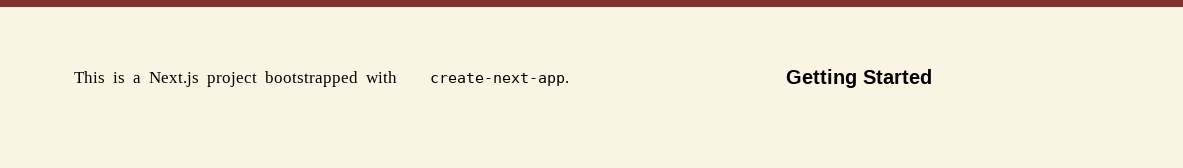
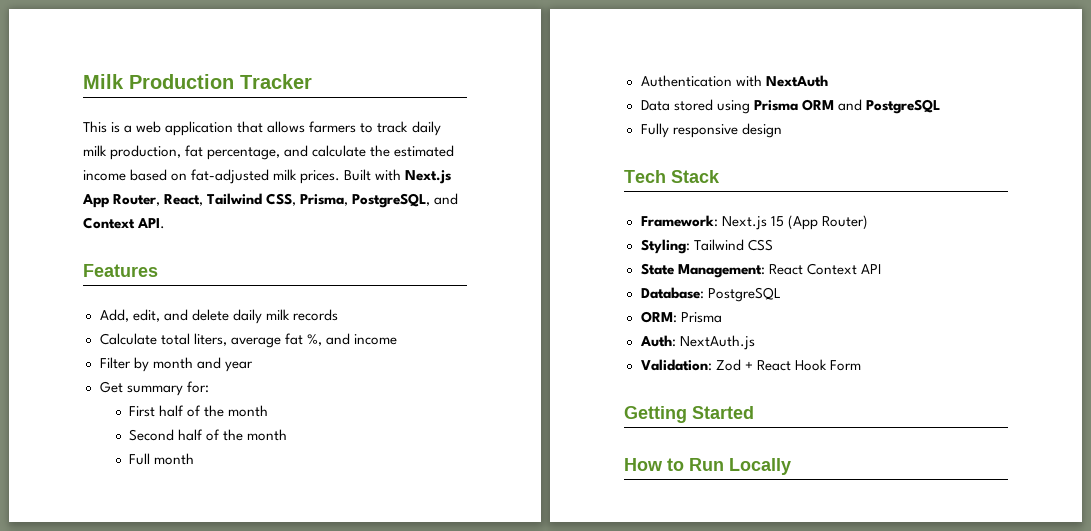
- This is a Next.js project bootstrapped with create-next-app.
+ Milk Production Tracker
+ This is a web application that allows farmers to track daily milk production, fat percentage, and calculate the estimated income based on fat-adjusted milk prices. Built with Next.js App Router, React, Tailwind CSS, Prisma, PostgreSQL, and Context API.
+ Features
+ Add, edit, and delete daily milk records
+ Calculate total liters, average fat %, and income
+ Filter by month and year
+ Get summary for:
+ First half of the month
+ Second half of the month
+ Full month
+ Authentication with NextAuth
+ Data stored using Prisma ORM and PostgreSQL
+ Fully responsive design
+ Tech Stack
+ Framework: Next.js 15 (App Router)
+ Styling: Tailwind CSS
+ State Management: React Context API
+ Database: PostgreSQL
+ ORM: Prisma
+ Auth: NextAuth.js
+ Validation: Zod + React Hook Form
  Getting Started
+ How to Run Locally

